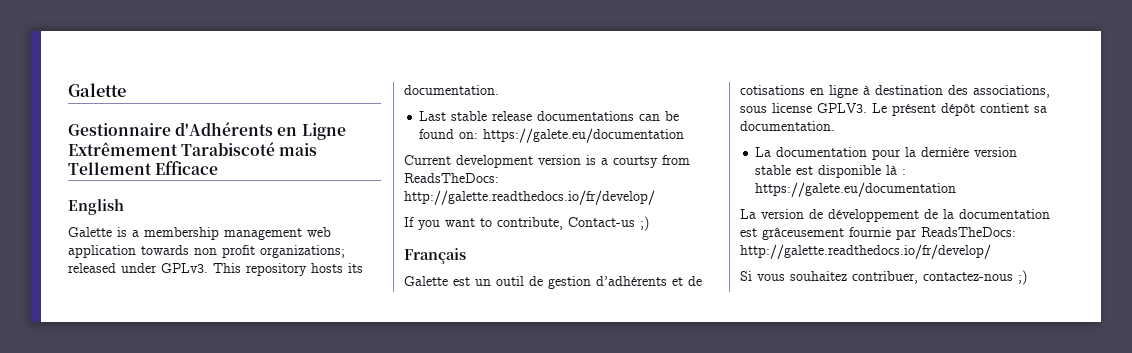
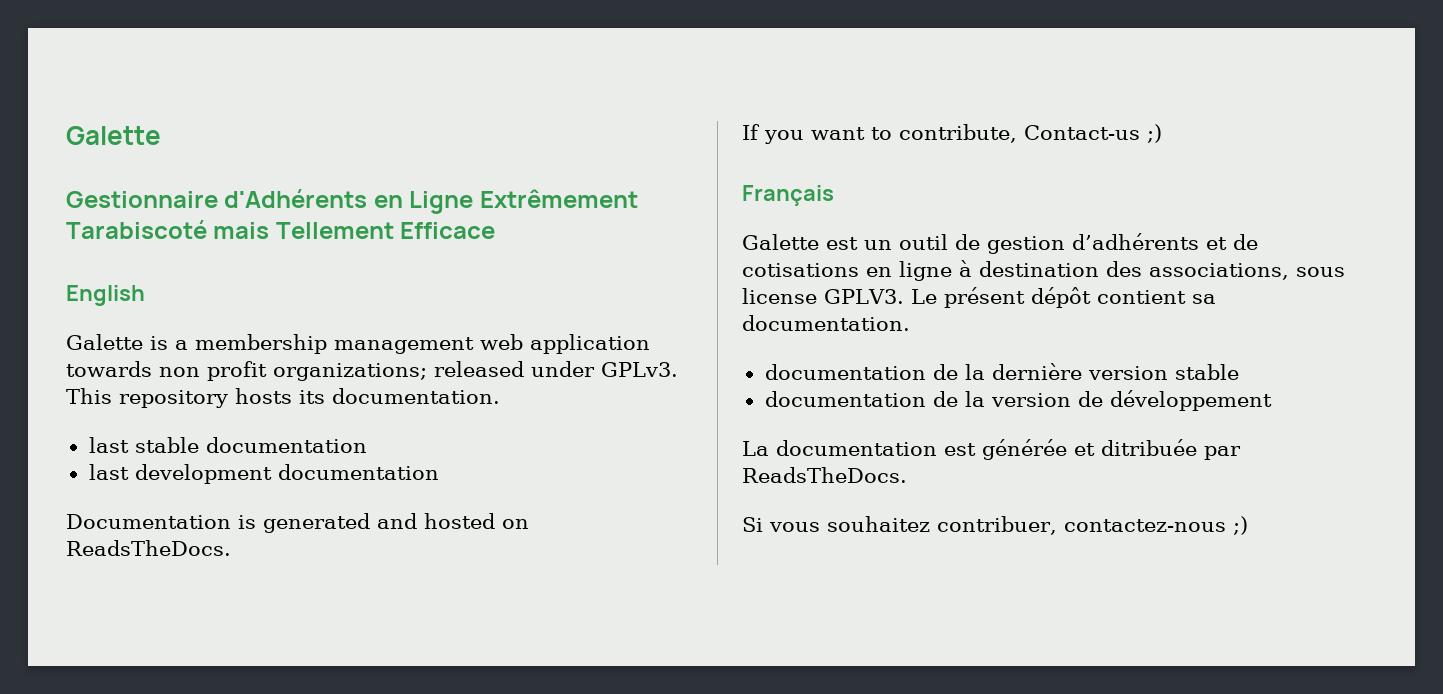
- Last stable release documentations can be found on: https://galete.eu/documentation
- Current development version is a courtsy from ReadsTheDocs: http://galette.readthedocs.io/fr/develop/
+ last stable documentation
+ last development documentation
+ Documentation is generated and hosted on ReadsTheDocs.
- La documentation pour la dernière version stable est disponible là : https://galete.eu/documentation
- La version de développement de la documentation est grâceusement fournie par ReadsTheDocs: http://galette.readthedocs.io/fr/develop/
+ documentation de la dernière version stable
+ documentation de la version de développement
+ La documentation est générée et ditribuée par ReadsTheDocs.

